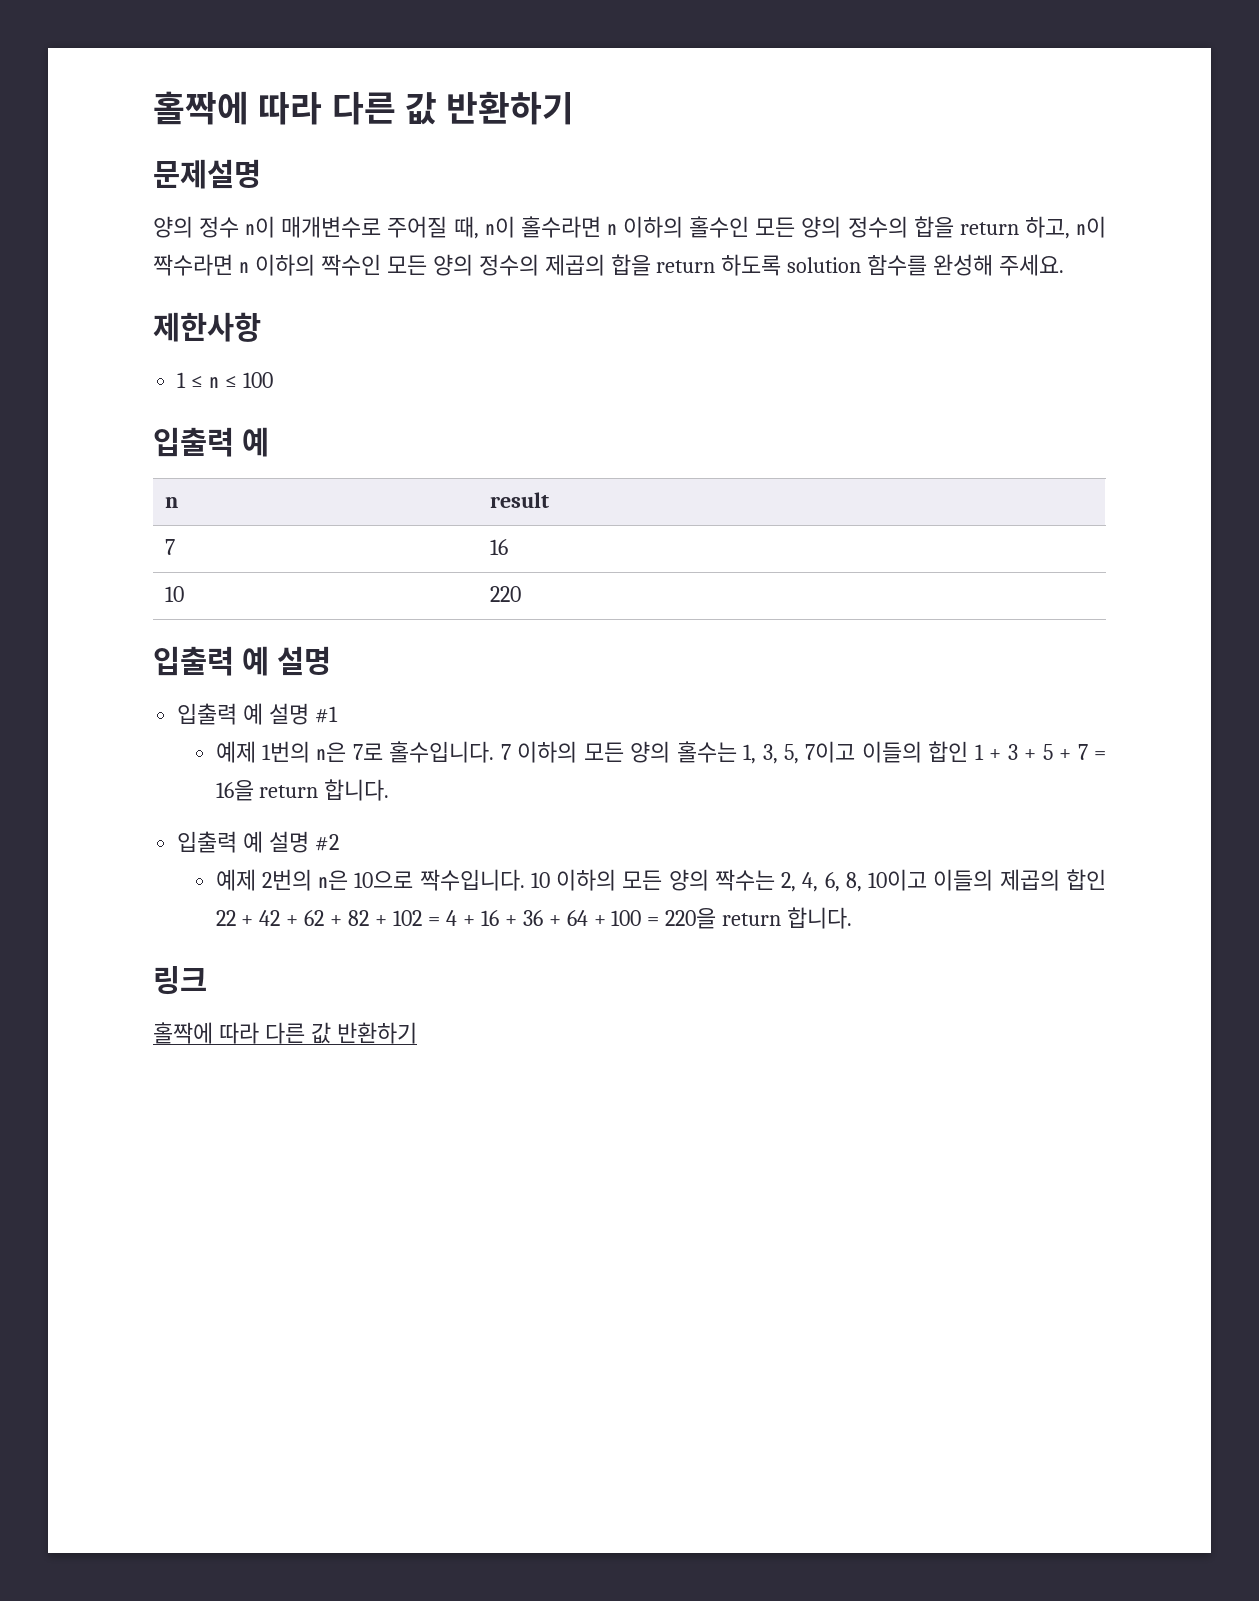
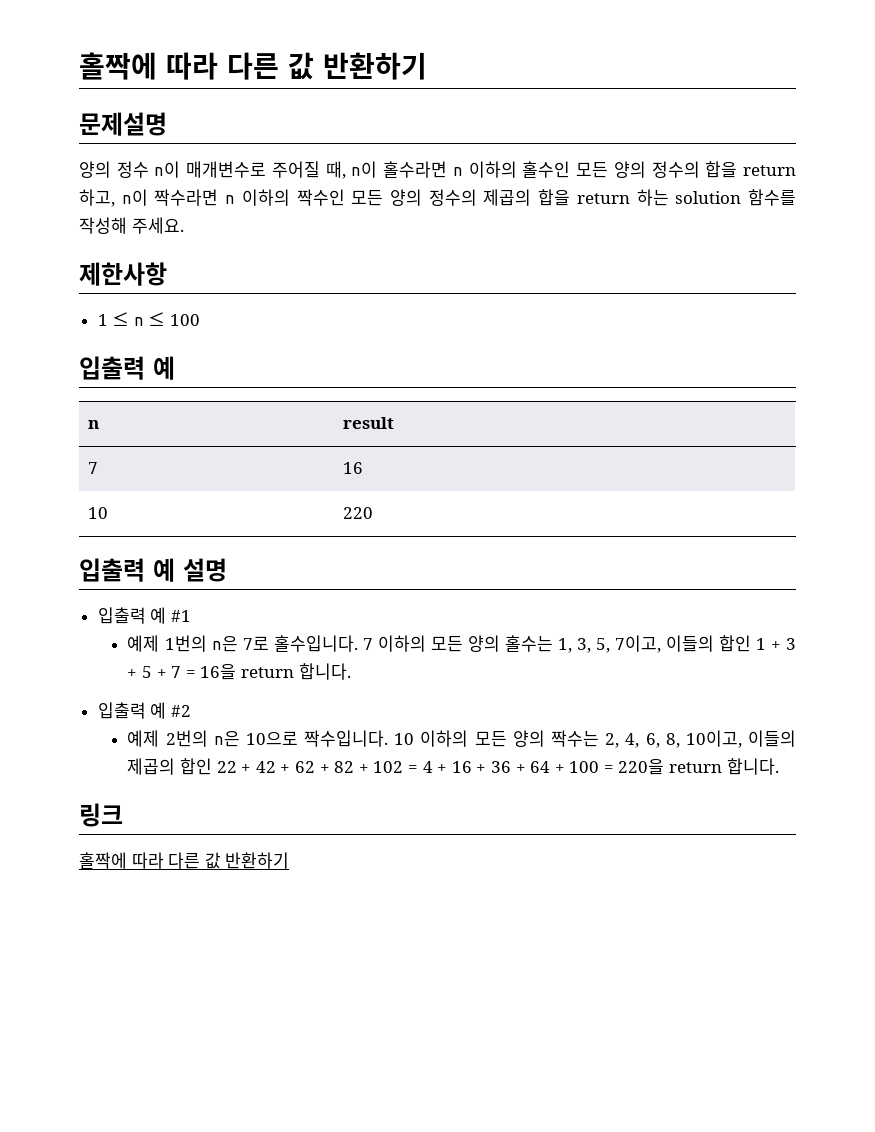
- 양의 정수 n이 매개변수로 주어질 때, n이 홀수라면 n 이하의 홀수인 모든 양의 정수의 합을 return 하고, n이 짝수라면 n 이하의 짝수인 모든 양의 정수의 제곱의 합을 return 하도록 solution 함수를 완성해 주세요.
+ 양의 정수 n이 매개변수로 주어질 때, n이 홀수라면 n 이하의 홀수인 모든 양의 정수의 합을 return 하고, n이 짝수라면 n 이하의 짝수인 모든 양의 정수의 제곱의 합을 return 하는 solution 함수를 작성해 주세요.
- 입출력 예 설명 #1
+ 입출력 예 #1
- 7 이하의 모든 양의 홀수는 1, 3, 5, 7이고 이들의 합인 1 + 3 + 5 + 7 = 16을 return 합니다.
+ 7 이하의 모든 양의 홀수는 1, 3, 5, 7이고, 이들의 합인 1 + 3 + 5 + 7 = 16을 return 합니다.
- 입출력 예 설명 #2
+ 입출력 예 #2
- 10 이하의 모든 양의 짝수는 2, 4, 6, 8, 10이고 이들의 제곱의 합인 22 + 42 + 62 + 82 + 102 = 4 + 16 + 36 + 64 + 100 = 220을 return 합니다.
+ 10 이하의 모든 양의 짝수는 2, 4, 6, 8, 10이고, 이들의 제곱의 합인 22 + 42 + 62 + 82 + 102 = 4 + 16 + 36 + 64 + 100 = 220을 return 합니다.

